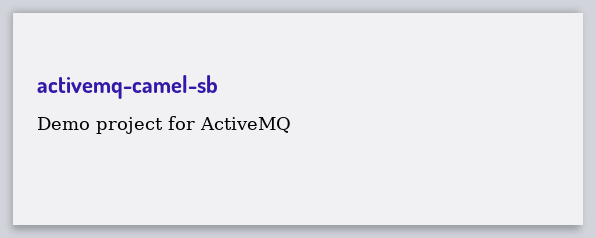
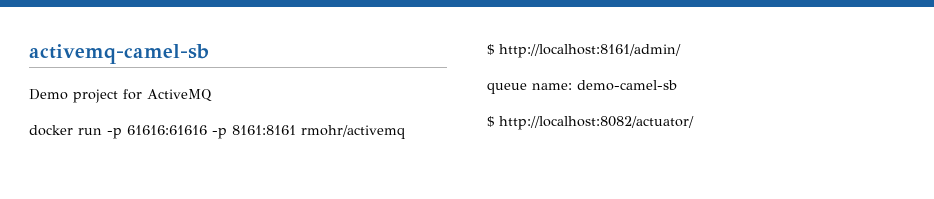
+ docker run -p 61616:61616 -p 8161:8161 rmohr/activemq
+ $ http://localhost:8161/admin/
+ queue name: demo-camel-sb
+ $ http://localhost:8082/actuator/

